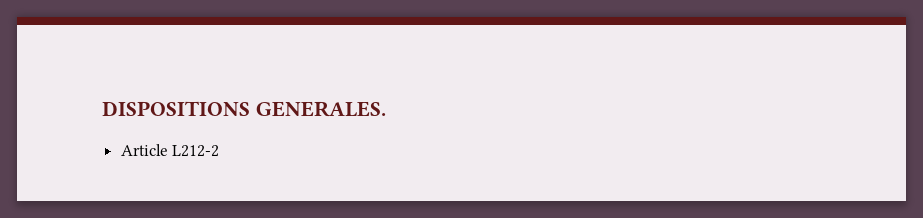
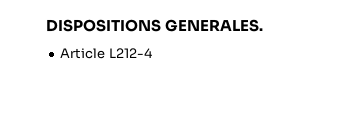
- Article L212-2
+ Article L212-4

